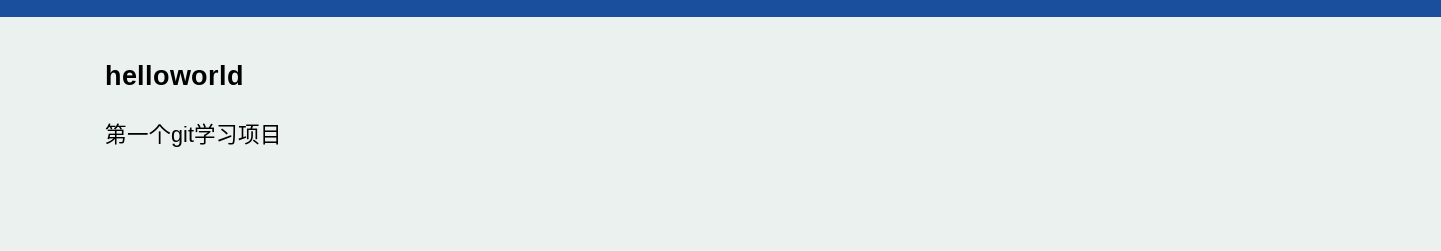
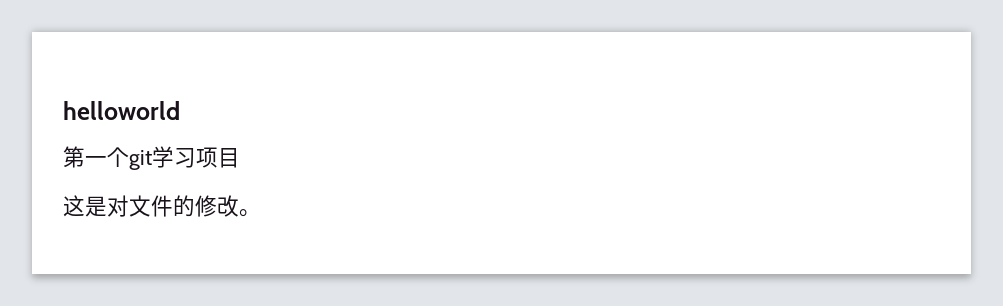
+ 这是对文件的修改。

